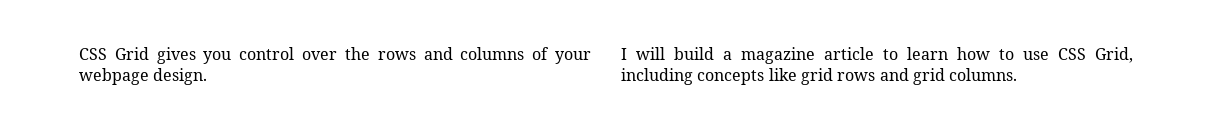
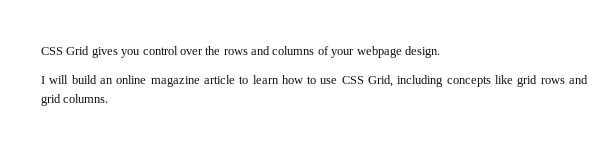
- I will build a magazine article to learn how to use CSS Grid, including concepts like grid rows and grid columns.
+ I will build an online magazine article to learn how to use CSS Grid, including concepts like grid rows and grid columns.

